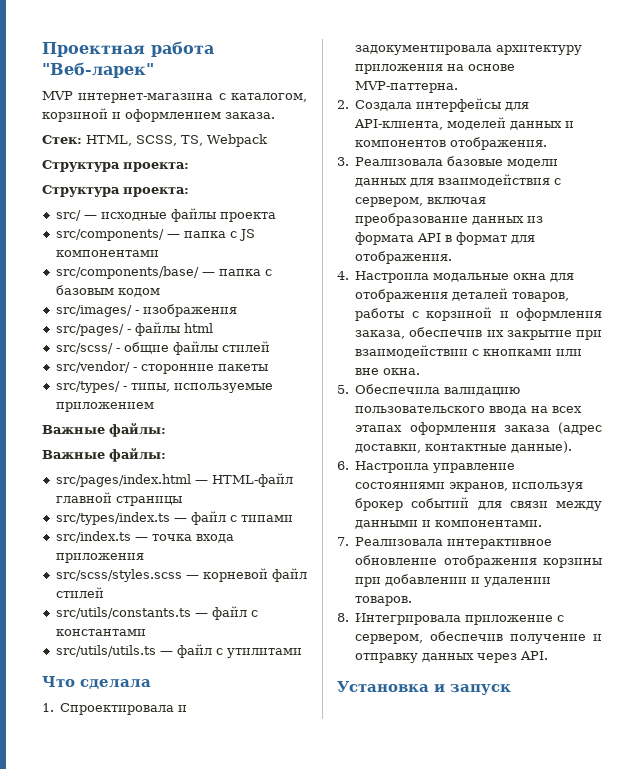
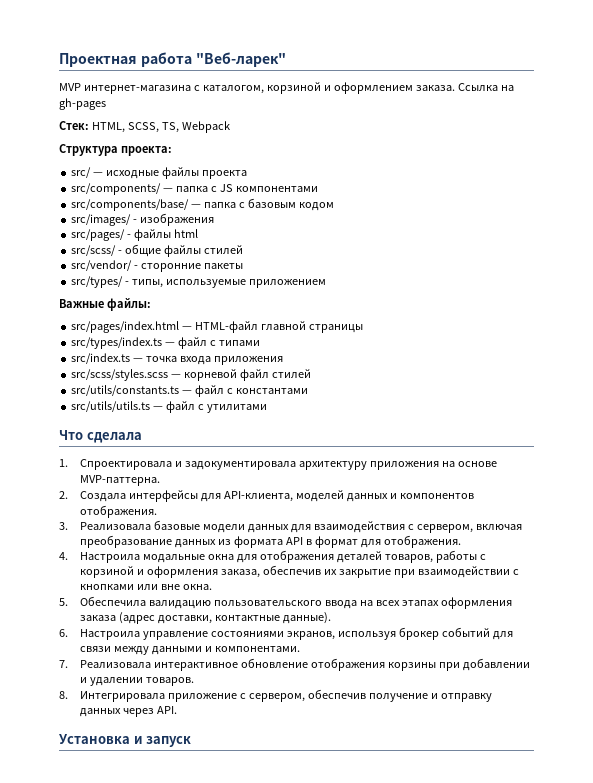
+ Ссылка на gh-pages
  Стек: HTML, SCSS, TS, Webpack
- Структура проекта:
  src/types/ - типы, используемые приложением
- Важные файлы:

